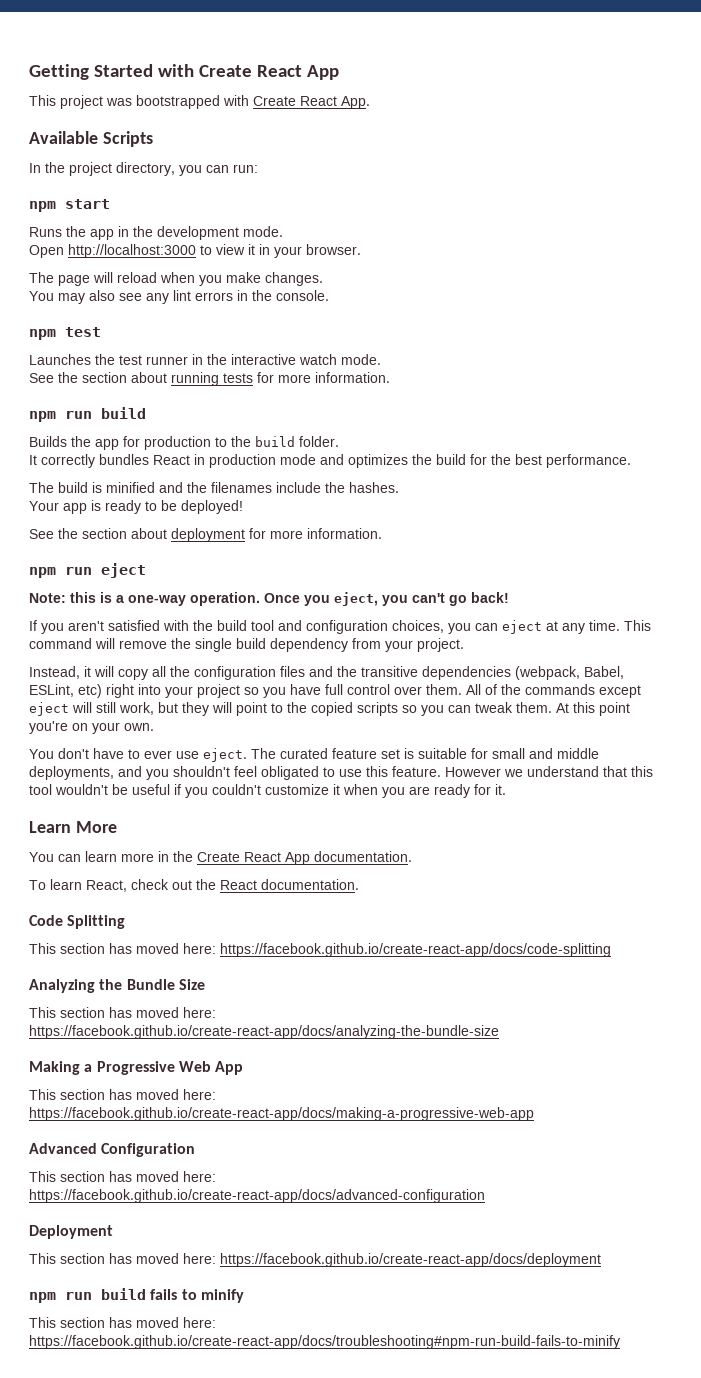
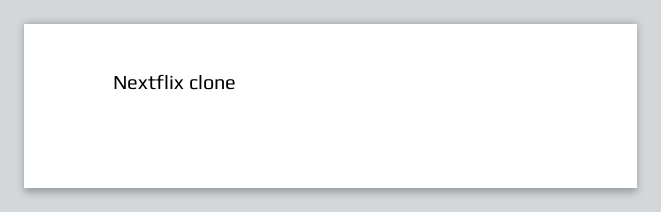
- Getting Started with Create React App
- This project was bootstrapped with Create React App.
- Available Scripts
- In the project directory, you can run:
- npm start
- Runs the app in the development mode.
- Open http://localhost:3000 to view it in your browser.
- The page will reload when you make changes.
- You may also see any lint errors in the console.
- npm test
- Launches the test runner in the interactive watch mode.
- See the section about running tests for more information.
- npm run build
- Builds the app for production to the build folder.
- It correctly bundles React in production mode and optimizes the build for the best performance.
- The build is minified and the filenames include the hashes.
- Your app is ready to be deployed!
- See the section about deployment for more information.
- npm run eject
- Note: this is a one-way operation. Once you eject, you can't go back!
- If you aren't satisfied with the build tool and configuration choices, you can eject at any time. This command will remove the single build dependency from your project.
- Instead, it will copy all the configuration files and the transitive dependencies (webpack, Babel, ESLint, etc) right into your project so you have full control over them. All of the commands except eject will still work, but they will point to the copied scripts so you can tweak them. At this point you're on your own.
- You don't have to ever use eject. The curated feature set is suitable for small and middle deployments, and you shouldn't feel obligated to use this feature. However we understand that this tool wouldn't be useful if you couldn't customize it when you are ready for it.
- Learn More
- You can learn more in the Create React App documentation.
- To learn React, check out the React documentation.
- Code Splitting
- This section has moved here: https://facebook.github.io/create-react-app/docs/code-splitting
- Analyzing the Bundle Size
- This section has moved here: https://facebook.github.io/create-react-app/docs/analyzing-the-bundle-size
- Making a Progressive Web App
- This section has moved here: https://facebook.github.io/create-react-app/docs/making-a-progressive-web-app
- Advanced Configuration
- This section has moved here: https://facebook.github.io/create-react-app/docs/advanced-configuration
- Deployment
- This section has moved here: https://facebook.github.io/create-react-app/docs/deployment
- npm run build fails to minify
- This section has moved here: https://facebook.github.io/create-react-app/docs/troubleshooting#npm-run-build-fails-to-minify
+ Nextflix clone

